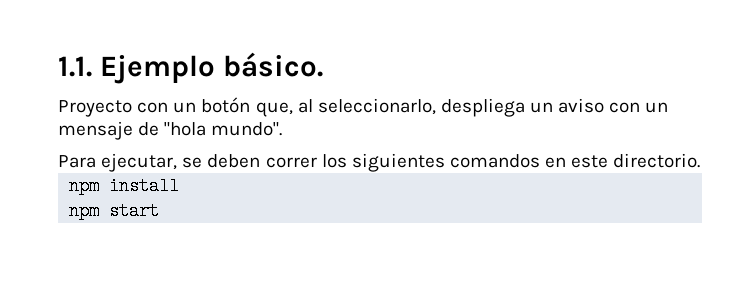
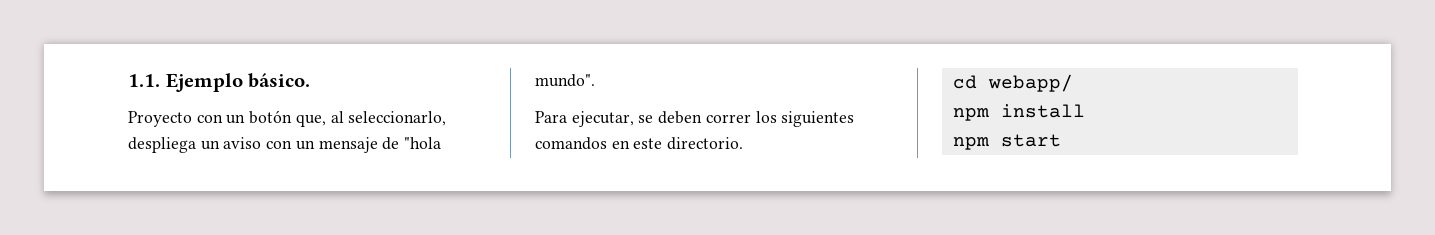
+ cd webapp/

